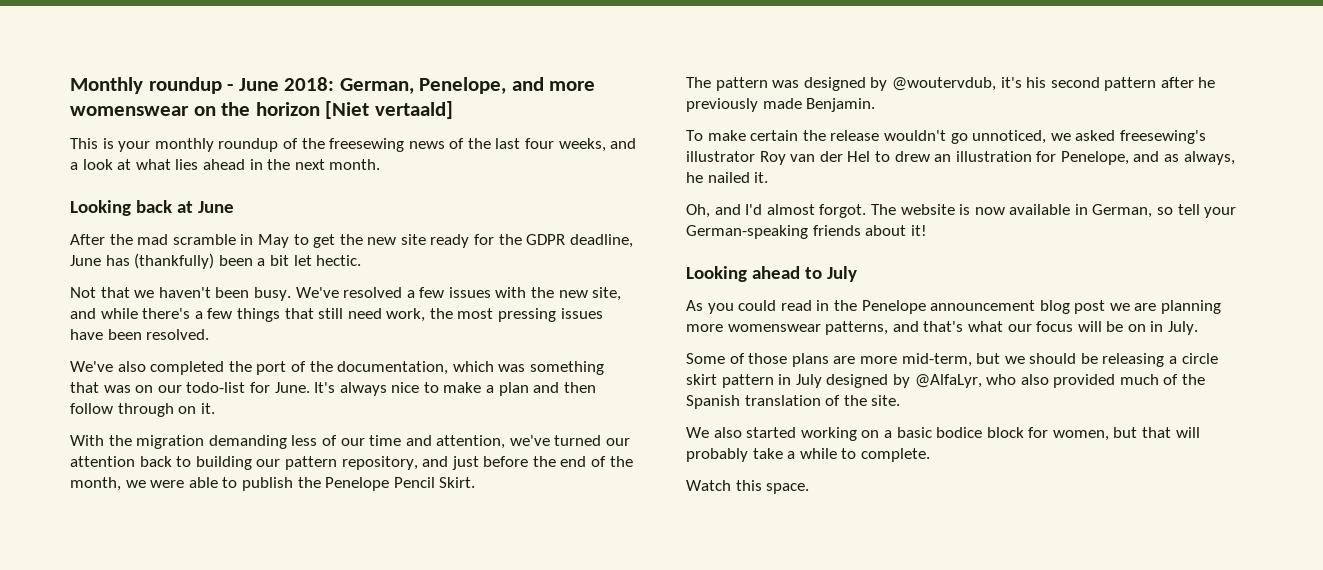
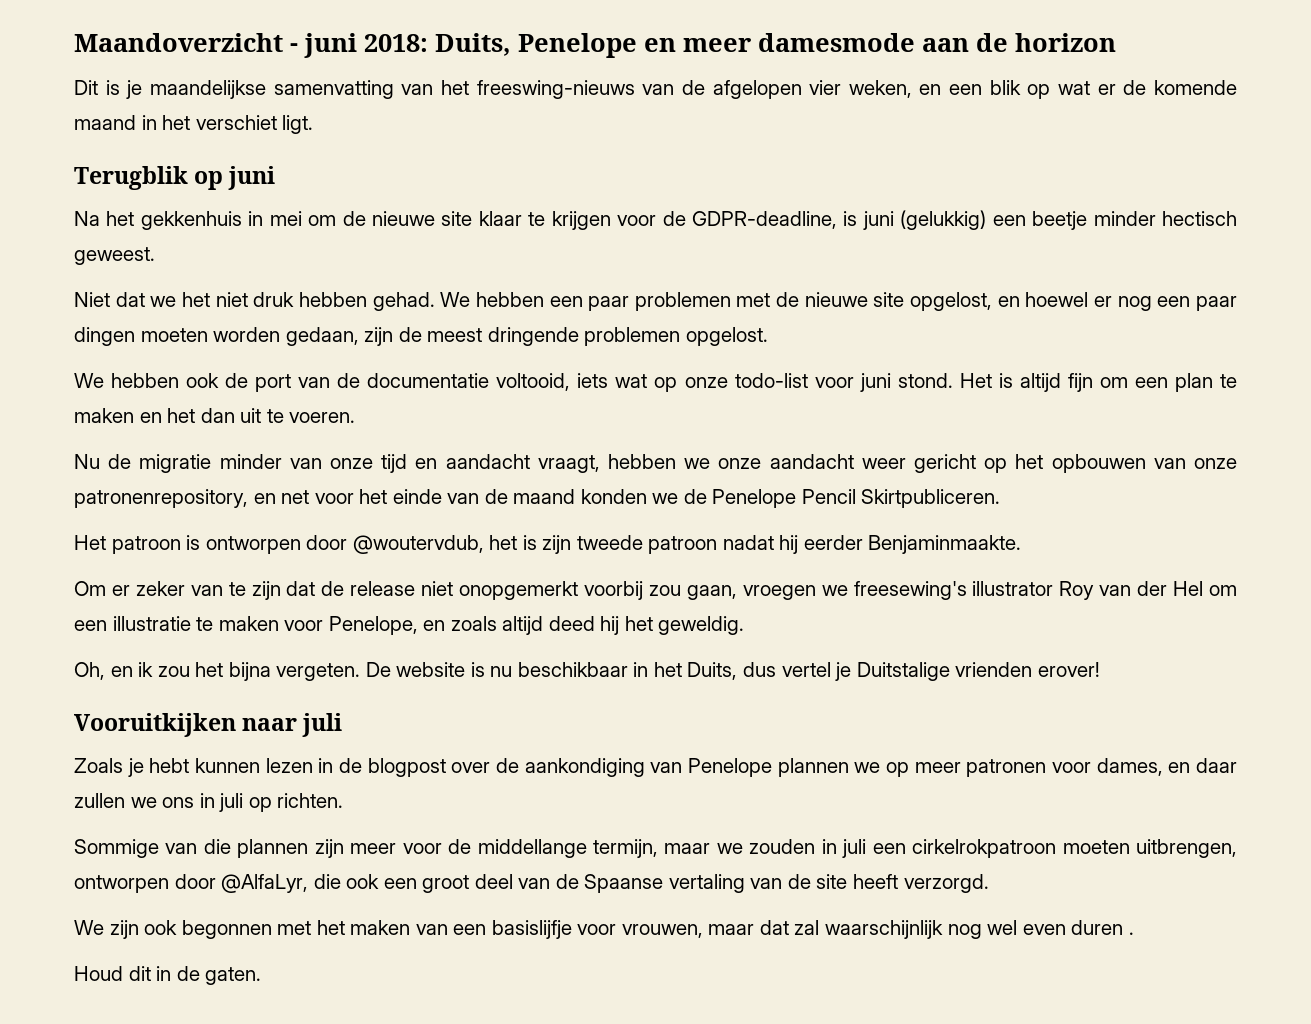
- Monthly roundup - June 2018: German, Penelope, and more womenswear on the horizon [Niet vertaald]
- This is your monthly roundup of the freesewing news of the last four weeks, and a look at what lies ahead in the next month.
- Looking back at June
- After the mad scramble in May to get the new site ready for the GDPR deadline, June has (thankfully) been a bit let hectic.
- Not that we haven't been busy. We've resolved a few issues with the new site, and while there's a few things that still need work, the most pressing issues have been resolved.
- We've also completed the port of the documentation, which was something that was on our todo-list for June. It's always nice to make a plan and then follow through on it.
- With the migration demanding less of our time and attention, we've turned our attention back to building our pattern repository, and just before the end of the month, we were able to publish the Penelope Pencil Skirt.
- The pattern was designed by @woutervdub, it's his second pattern after he previously made Benjamin.
- To make certain the release wouldn't go unnoticed, we asked freesewing's illustrator Roy van der Hel to drew an illustration for Penelope, and as always, he nailed it.
- Oh, and I'd almost forgot. The website is now available in German, so tell your German-speaking friends about it!
- Looking ahead to July
- As you could read in the Penelope announcement blog post we are planning more womenswear patterns, and that's what our focus will be on in July.
- Some of those plans are more mid-term, but we should be releasing a circle skirt pattern in July designed by @AlfaLyr, who also provided much of the Spanish translation of the site.
- We also started working on a basic bodice block for women, but that will probably take a while to complete.
- Watch this space.
+ Maandoverzicht - juni 2018: Duits, Penelope en meer damesmode aan de horizon
+ Dit is je maandelijkse samenvatting van het freeswing-nieuws van de afgelopen vier weken, en een blik op wat er de komende maand in het verschiet ligt.
+ Terugblik op juni
+ Na het gekkenhuis in mei om de nieuwe site klaar te krijgen voor de GDPR-deadline, is juni (gelukkig) een beetje minder hectisch geweest.
+ Niet dat we het niet druk hebben gehad. We hebben een paar problemen met de nieuwe site opgelost, en hoewel er nog een paar dingen moeten worden gedaan, zijn de meest dringende problemen opgelost.
+ We hebben ook de port van de documentatie voltooid, iets wat op onze todo-list voor juni stond. Het is altijd fijn om een plan te maken en het dan uit te voeren.
+ Nu de migratie minder van onze tijd en aandacht vraagt, hebben we onze aandacht weer gericht op het opbouwen van onze patronenrepository, en net voor het einde van de maand konden we de Penelope Pencil Skirtpubliceren.
+ Het patroon is ontworpen door @woutervdub, het is zijn tweede patroon nadat hij eerder Benjaminmaakte.
+ Om er zeker van te zijn dat de release niet onopgemerkt voorbij zou gaan, vroegen we freesewing's illustrator Roy van der Hel om een illustratie te maken voor Penelope, en zoals altijd deed hij het geweldig.
+ Oh, en ik zou het bijna vergeten. De website is nu beschikbaar in het Duits, dus vertel je Duitstalige vrienden erover!
+ Vooruitkijken naar juli
+ Zoals je hebt kunnen lezen in de blogpost over de aankondiging van Penelope plannen we op meer patronen voor dames, en daar zullen we ons in juli op richten.
+ Sommige van die plannen zijn meer voor de middellange termijn, maar we zouden in juli een cirkelrokpatroon moeten uitbrengen, ontworpen door @AlfaLyr, die ook een groot deel van de Spaanse vertaling van de site heeft verzorgd.
+ We zijn ook begonnen met het maken van een basislijfje voor vrouwen, maar dat zal waarschijnlijk nog wel even duren .
+ Houd dit in de gaten.

